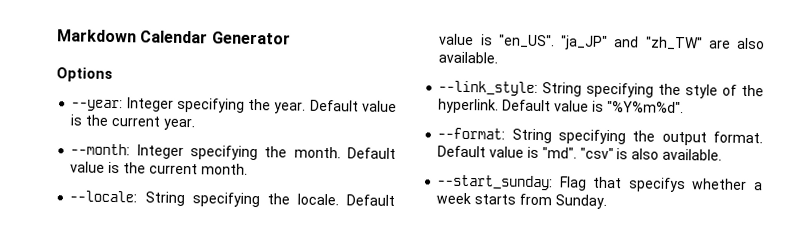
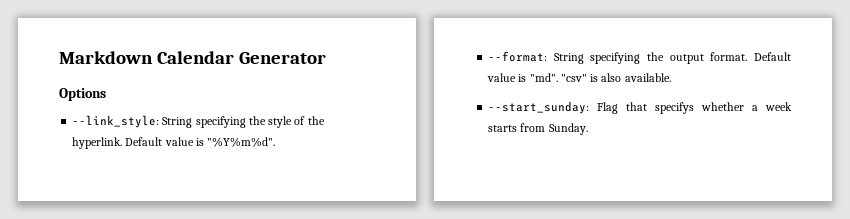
- --year: Integer specifying the year. Default value is the current year.
- --month: Integer specifying the month. Default value is the current month.
- --locale: String specifying the locale. Default value is "en_US". "ja_JP" and "zh_TW" are also available.

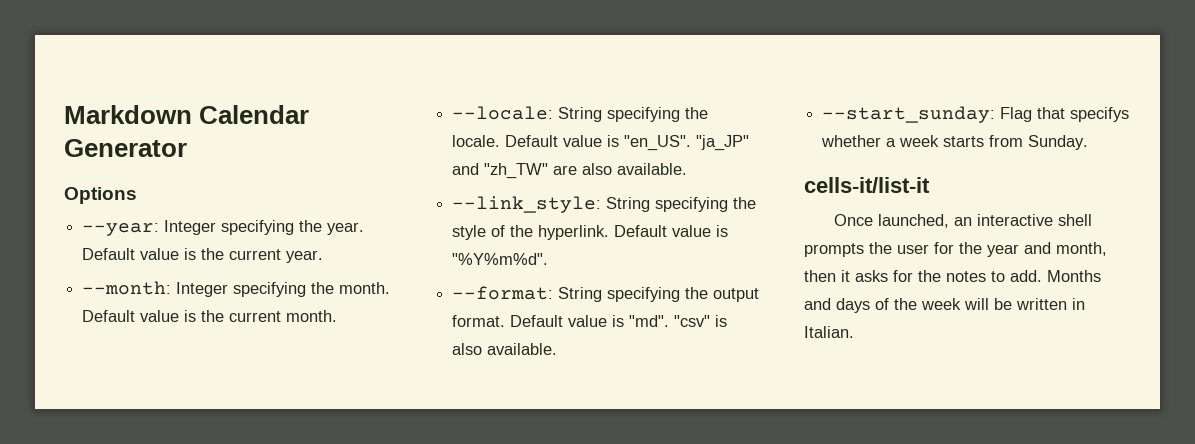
+ --year: Integer specifying the year. Default value is the current year.
+ --month: Integer specifying the month. Default value is the current month.
+ --locale: String specifying the locale. Default value is "en_US". "ja_JP" and "zh_TW" are also available.
+ cells-it/list-it
+ Once launched, an interactive shell prompts the user for the year and month, then it asks for the notes to add. Months and days of the week will be written in Italian.

